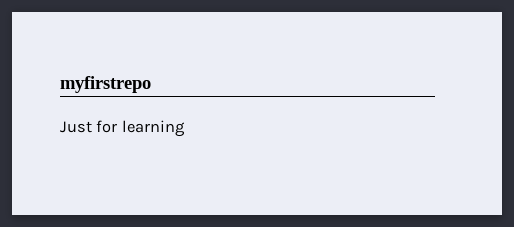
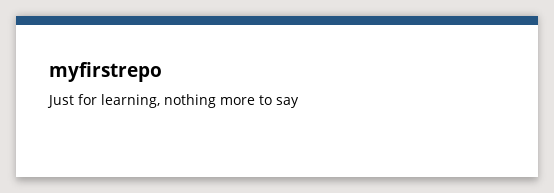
- Just for learning
+ Just for learning, nothing more to say

